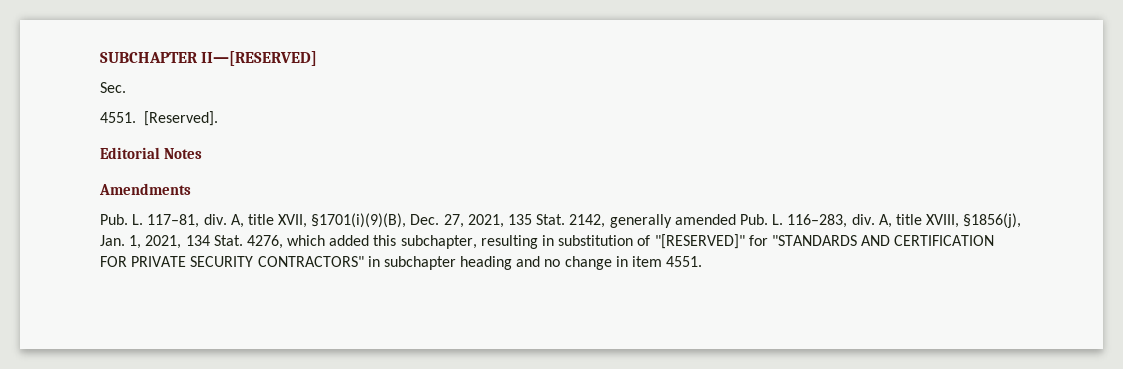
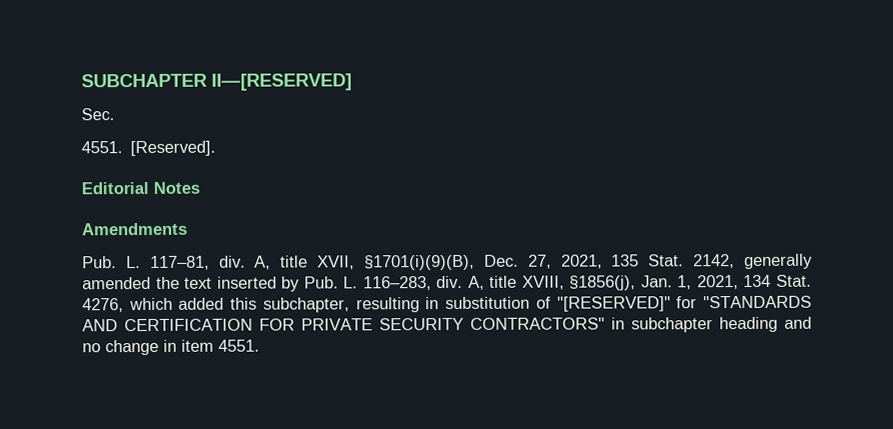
- 2142, generally amended Pub. L. 116–283, div.
+ 2142, generally amended the text inserted by Pub. L. 116–283, div.

